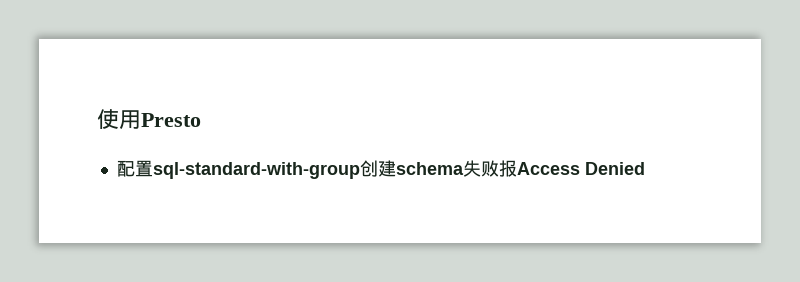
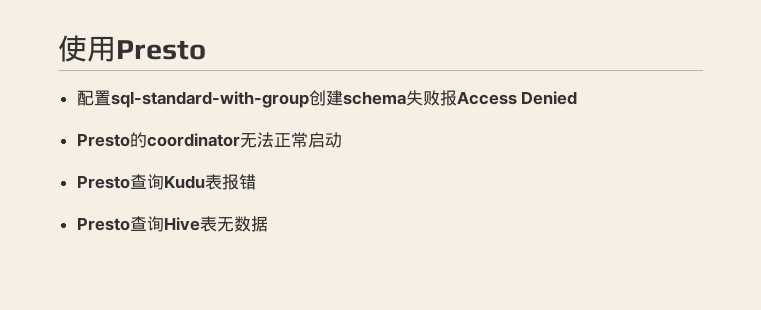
+ Presto的coordinator无法正常启动
+ Presto查询Kudu表报错
+ Presto查询Hive表无数据

